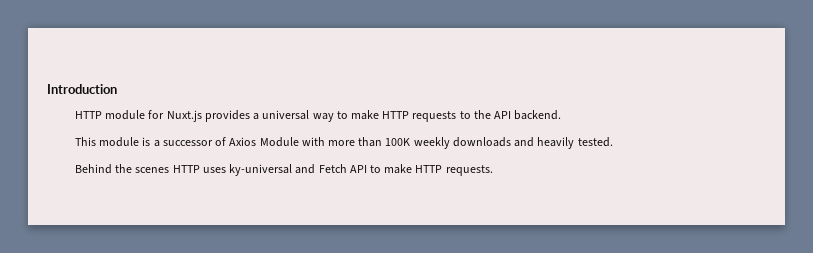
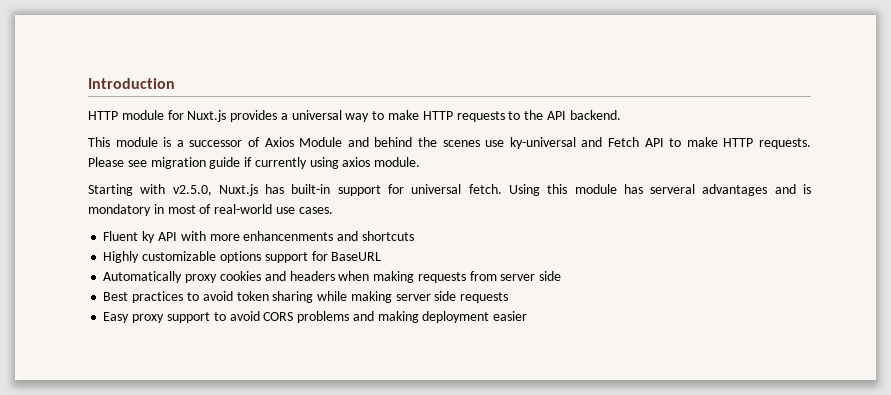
- This module is a successor of Axios Module with more than 100K weekly downloads and heavily tested.
- Behind the scenes HTTP uses ky-universal and Fetch API to make HTTP requests.
+ This module is a successor of Axios Module and behind the scenes use ky-universal and Fetch API to make HTTP requests.
+ Please see migration guide if currently using axios module.
+ Starting with v2.5.0, Nuxt.js has built-in support for universal fetch. Using this module has serveral advantages and is mondatory in most of real-world use cases.
+ Fluent ky API with more enhancenments and shortcuts
+ Highly customizable options support for BaseURL
+ Automatically proxy cookies and headers when making requests from server side
+ Best practices to avoid token sharing while making server side requests
+ Easy proxy support to avoid CORS problems and making deployment easier

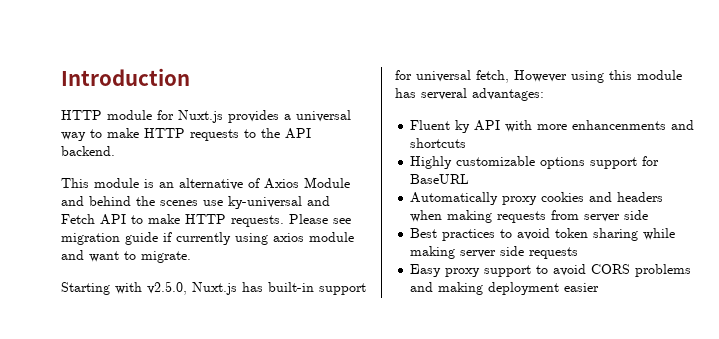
- This module is a successor of Axios Module and behind the scenes use ky-universal and Fetch API to make HTTP requests.
+ This module is an alternative of Axios Module and behind the scenes use ky-universal and Fetch API to make HTTP requests.
- Please see migration guide if currently using axios module.
+ Please see migration guide if currently using axios module and want to migrate.
- Starting with v2.5.0, Nuxt.js has built-in support for universal fetch. Using this module has serveral advantages and is mondatory in most of real-world use cases.
+ Starting with v2.5.0, Nuxt.js has built-in support for universal fetch, However using this module has serveral advantages:

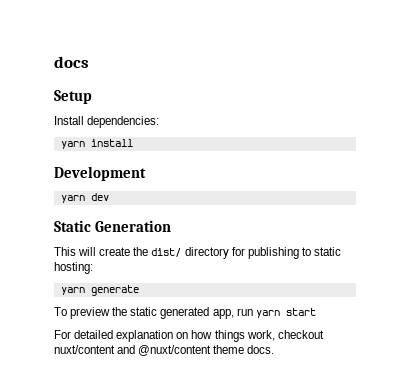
- Introduction
- HTTP module for Nuxt.js provides a universal way to make HTTP requests to the API backend.
- This module is an alternative of Axios Module and behind the scenes use ky-universal and Fetch API to make HTTP requests. Please see migration guide if currently using axios module and want to migrate.
- Starting with v2.5.0, Nuxt.js has built-in support for universal fetch, However using this module has serveral advantages:
- Fluent ky API with more enhancenments and shortcuts
- Highly customizable options support for BaseURL
- Automatically proxy cookies and headers when making requests from server side
- Best practices to avoid token sharing while making server side requests
- Easy proxy support to avoid CORS problems and making deployment easier
+ docs
+ Setup
+ Install dependencies:
+ yarn install
+ Development
+ yarn dev
+ Static Generation
+ This will create the dist/ directory for publishing to static hosting:
+ yarn generate
+ To preview the static generated app, run yarn start
+ For detailed explanation on how things work, checkout nuxt/content and @nuxt/content theme docs.

